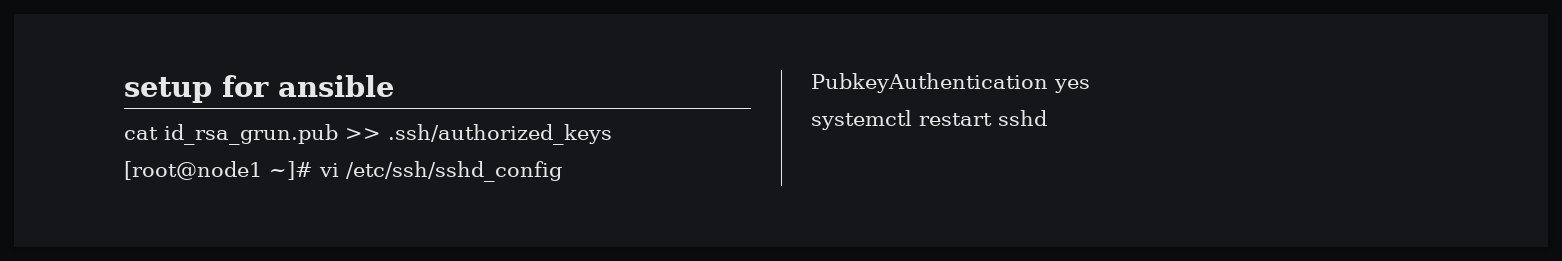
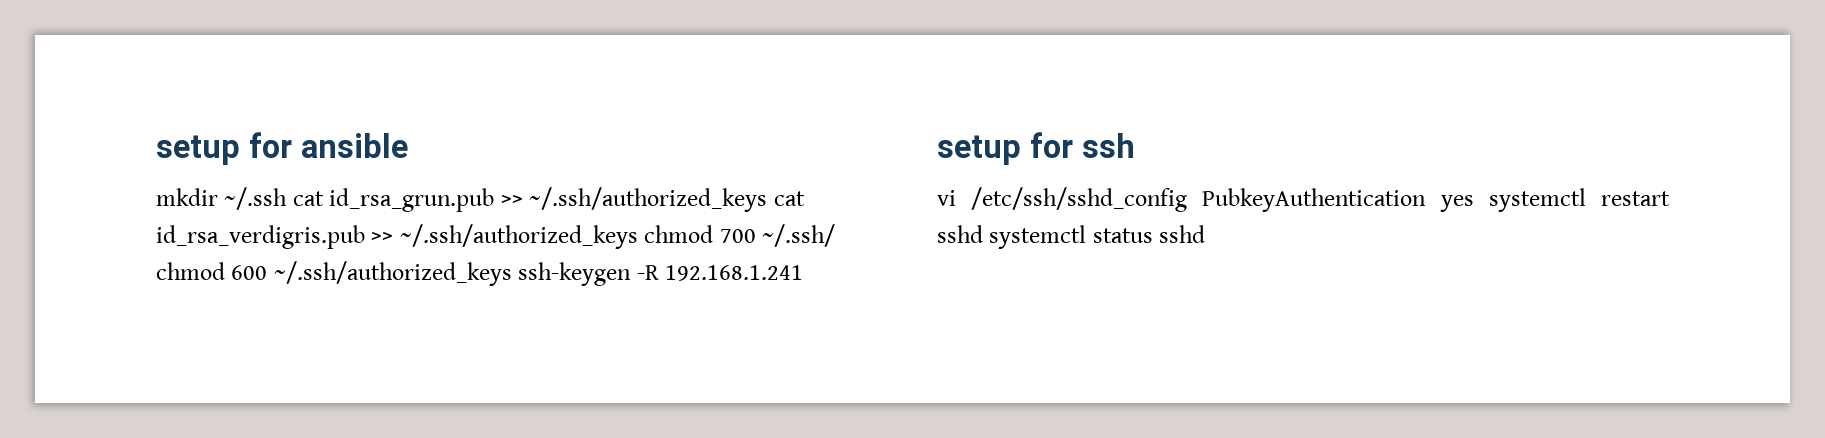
- cat id_rsa_grun.pub >> .ssh/authorized_keys
- [root@node1 ~]# vi /etc/ssh/sshd_config PubkeyAuthentication yes
- systemctl restart sshd
+ mkdir ~/.ssh cat id_rsa_grun.pub >> ~/.ssh/authorized_keys cat id_rsa_verdigris.pub >> ~/.ssh/authorized_keys chmod 700 ~/.ssh/ chmod 600 ~/.ssh/authorized_keys ssh-keygen -R 192.168.1.241
+ setup for ssh
+ vi /etc/ssh/sshd_config PubkeyAuthentication yes systemctl restart sshd systemctl status sshd

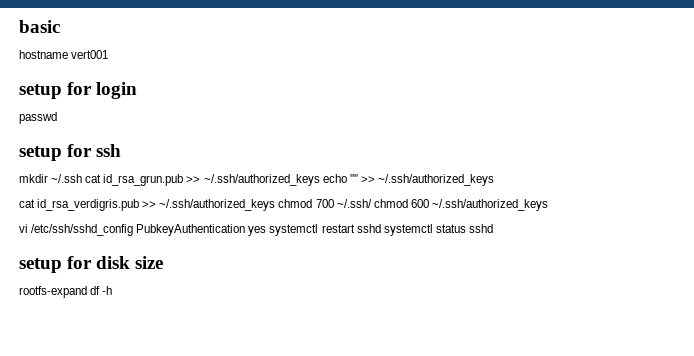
- setup for ansible
+ basic
+ hostname vert001
+ setup for login
+ passwd
+ setup for ssh
- mkdir ~/.ssh cat id_rsa_grun.pub >> ~/.ssh/authorized_keys cat id_rsa_verdigris.pub >> ~/.ssh/authorized_keys chmod 700 ~/.ssh/ chmod 600 ~/.ssh/authorized_keys ssh-keygen -R 192.168.1.241
- setup for ssh
+ mkdir ~/.ssh cat id_rsa_grun.pub >> ~/.ssh/authorized_keys echo "" >> ~/.ssh/authorized_keys
+ cat id_rsa_verdigris.pub >> ~/.ssh/authorized_keys chmod 700 ~/.ssh/ chmod 600 ~/.ssh/authorized_keys
+ setup for disk size
+ rootfs-expand df -h

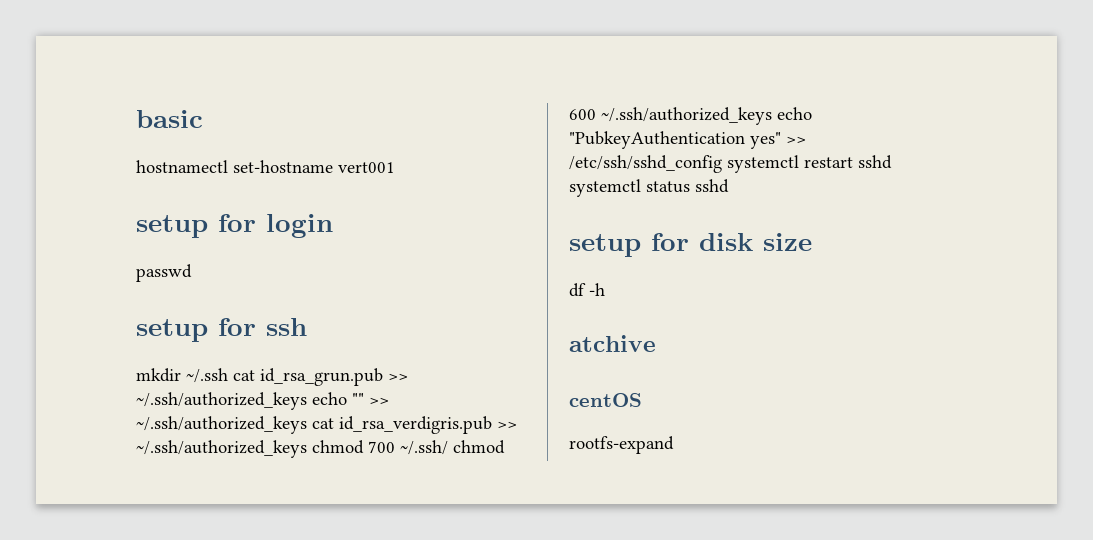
- hostname vert001
+ hostnamectl set-hostname vert001
- mkdir ~/.ssh cat id_rsa_grun.pub >> ~/.ssh/authorized_keys echo "" >> ~/.ssh/authorized_keys
- cat id_rsa_verdigris.pub >> ~/.ssh/authorized_keys chmod 700 ~/.ssh/ chmod 600 ~/.ssh/authorized_keys
- vi /etc/ssh/sshd_config PubkeyAuthentication yes systemctl restart sshd systemctl status sshd
+ mkdir ~/.ssh cat id_rsa_grun.pub >> ~/.ssh/authorized_keys echo "" >> ~/.ssh/authorized_keys cat id_rsa_verdigris.pub >> ~/.ssh/authorized_keys chmod 700 ~/.ssh/ chmod 600 ~/.ssh/authorized_keys echo "PubkeyAuthentication yes" >> /etc/ssh/sshd_config systemctl restart sshd systemctl status sshd
- rootfs-expand df -h
+ df -h
+ atchive
+ centOS
+ rootfs-expand

